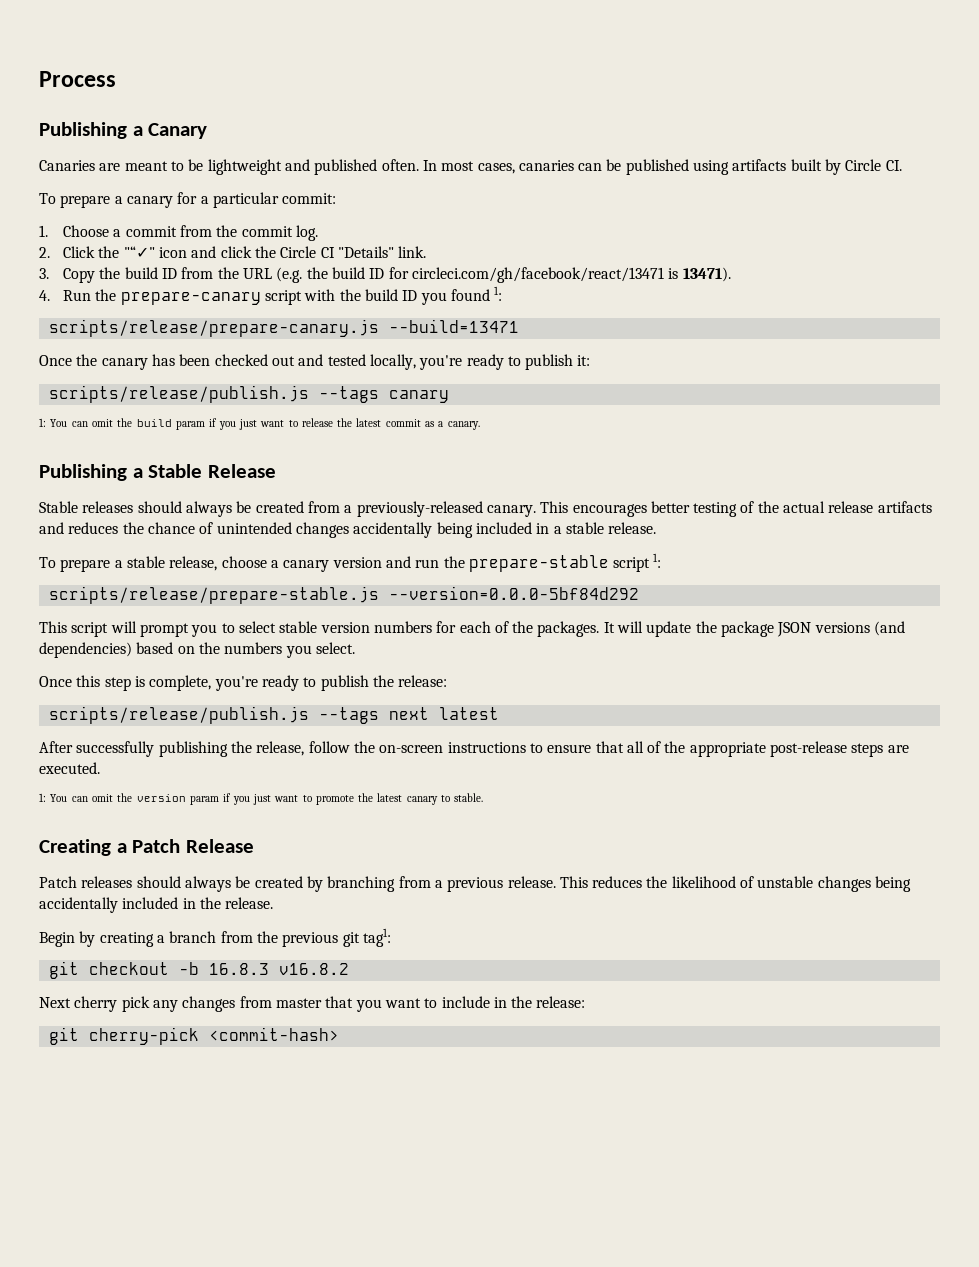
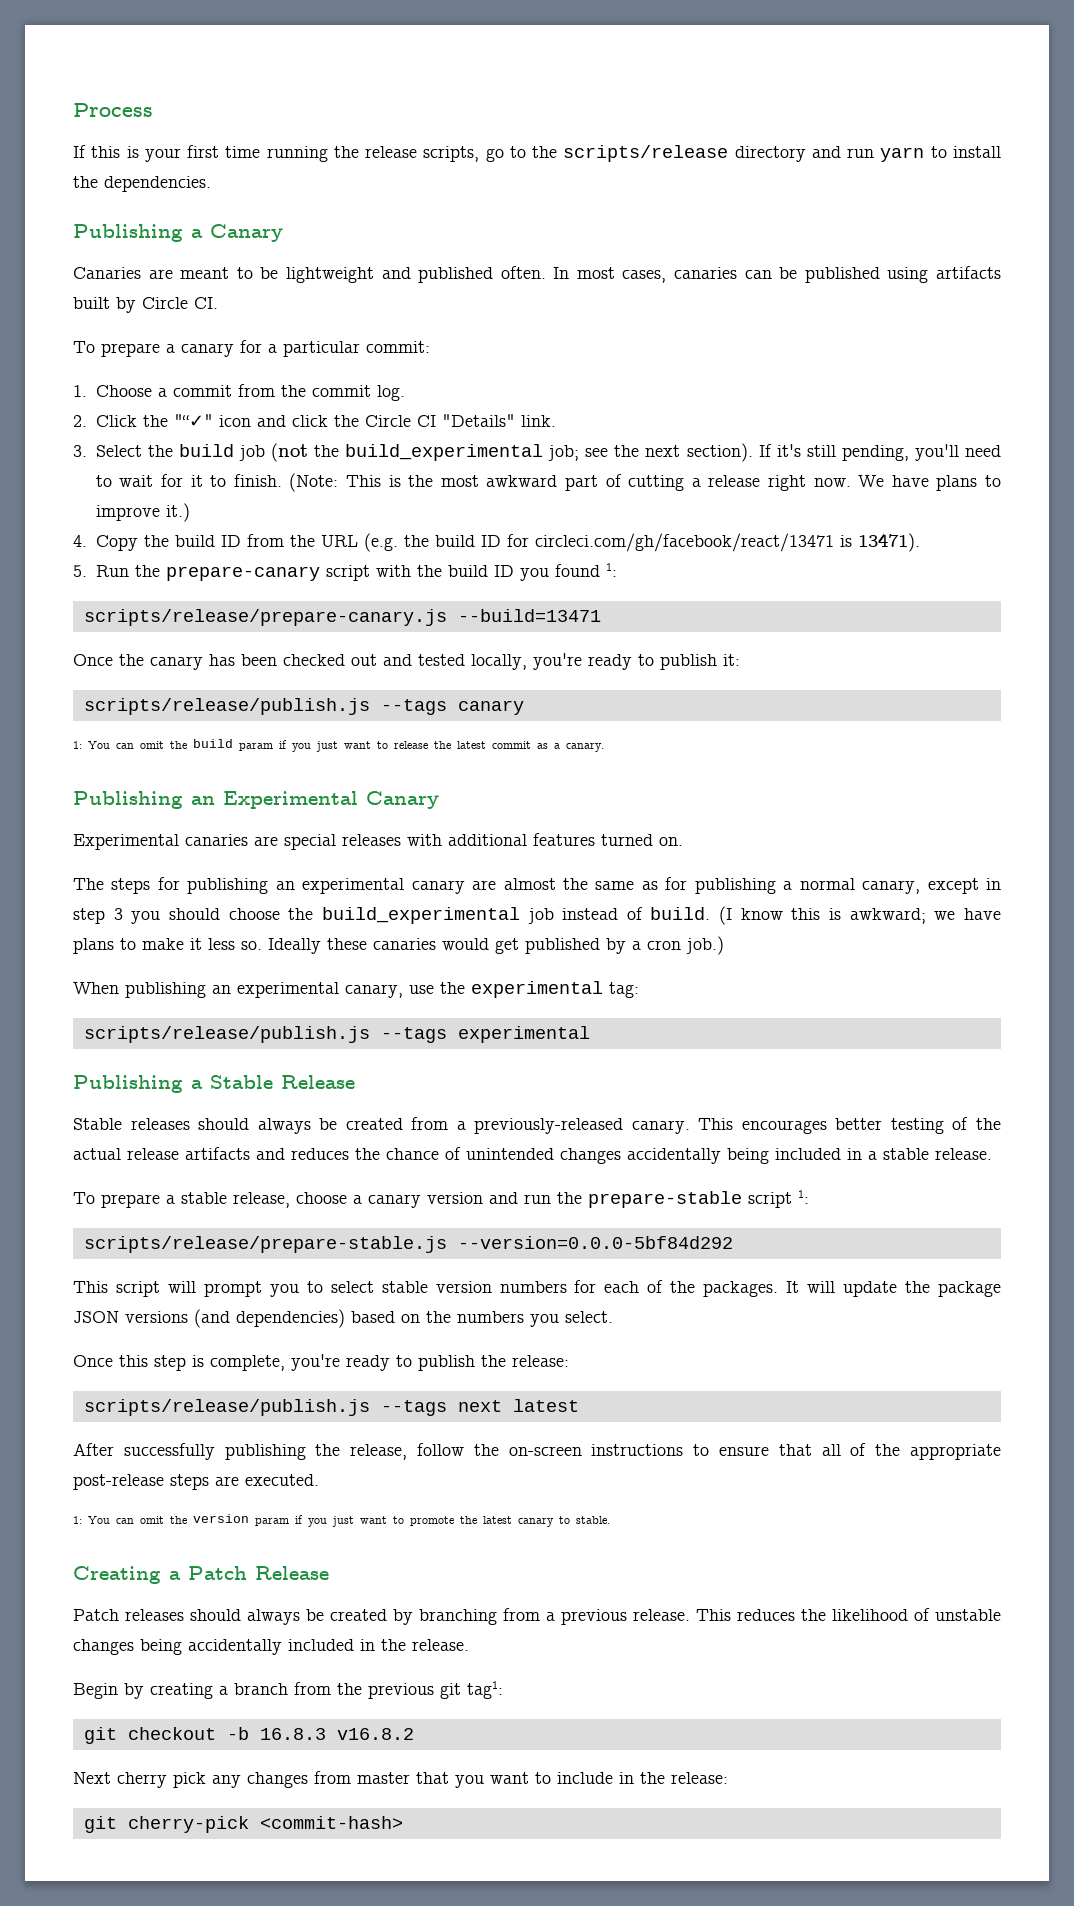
+ If this is your first time running the release scripts, go to the scripts/release directory and run yarn to install the dependencies.
- 3. Copy the build ID from the URL (e.g. the build ID for circleci.com/gh/facebook/react/13471 is 13471).
+ 3. Select the build job (not the build_experimental job; see the next section). If it's still pending, you'll need to wait for it to finish. (Note: This is the most awkward part of cutting a release right now. We have plans to improve it.)
+ 4. Copy the build ID from the URL (e.g. the build ID for circleci.com/gh/facebook/react/13471 is 13471).
- 4. Run the prepare-canary script with the build ID you found 1:
+ 5. Run the prepare-canary script with the build ID you found 1:
+ Publishing an Experimental Canary
+ Experimental canaries are special releases with additional features turned on.
+ The steps for publishing an experimental canary are almost the same as for publishing a normal canary, except in step 3 you should choose the build_experimental job instead of build. (I know this is awkward; we have plans to make it less so. Ideally these canaries would get published by a cron job.)
+ When publishing an experimental canary, use the experimental tag:
+ scripts/release/publish.js --tags experimental

